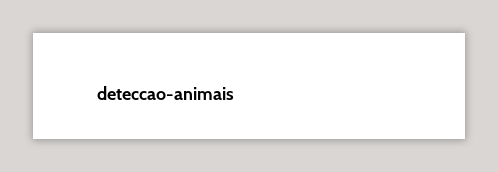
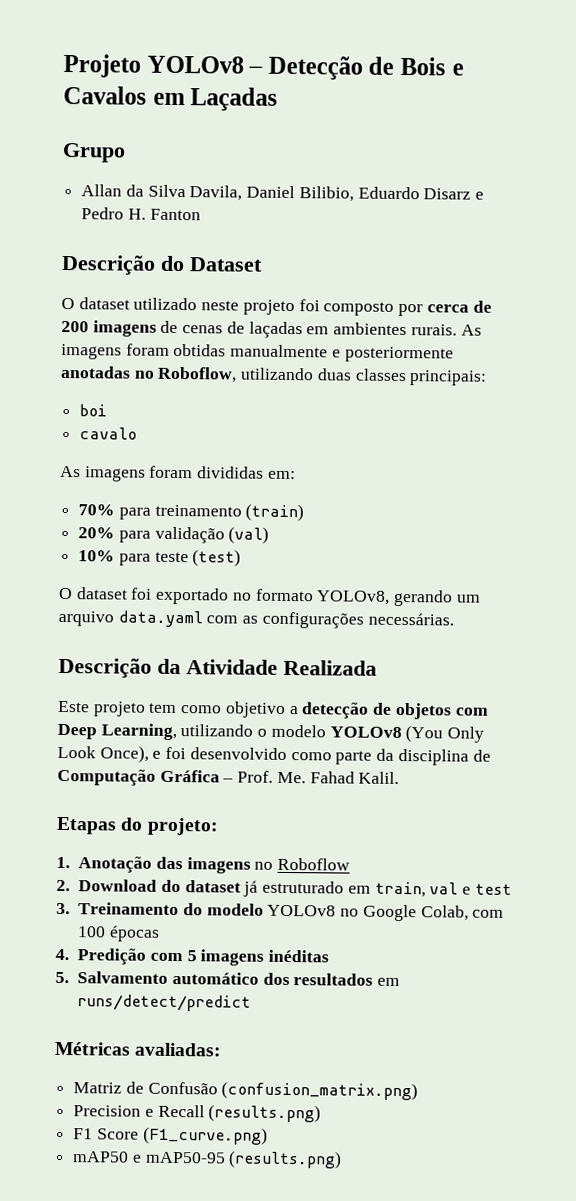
- deteccao-animais
+ Projeto YOLOv8 – Detecção de Bois e Cavalos em Laçadas
+ Grupo
+ Allan da Silva Davila, Daniel Bilibio, Eduardo Disarz e Pedro H. Fanton
+ Descrição do Dataset
+ O dataset utilizado neste projeto foi composto por cerca de 200 imagens de cenas de laçadas em ambientes rurais. As imagens foram obtidas manualmente e posteriormente anotadas no Roboflow, utilizando duas classes principais:
+ boi
+ cavalo
+ As imagens foram divididas em:
+ 70% para treinamento (train)
+ 20% para validação (val)
+ 10% para teste (test)
+ O dataset foi exportado no formato YOLOv8, gerando um arquivo data.yaml com as configurações necessárias.
+ Descrição da Atividade Realizada
+ Este projeto tem como objetivo a detecção de objetos com Deep Learning, utilizando o modelo YOLOv8 (You Only Look Once), e foi desenvolvido como parte da disciplina de Computação Gráfica – Prof. Me. Fahad Kalil.
+ Etapas do projeto:
+ 1. Anotação das imagens no Roboflow
+ 2. Download do dataset já estruturado em train, val e test
+ 3. Treinamento do modelo YOLOv8 no Google Colab, com 100 épocas
+ 4. Predição com 5 imagens inéditas
+ 5. Salvamento automático dos resultados em runs/detect/predict
+ Métricas avaliadas:
+ Matriz de Confusão (confusion_matrix.png)
+ Precision e Recall (results.png)
+ F1 Score (F1_curve.png)
+ mAP50 e mAP50-95 (results.png)

